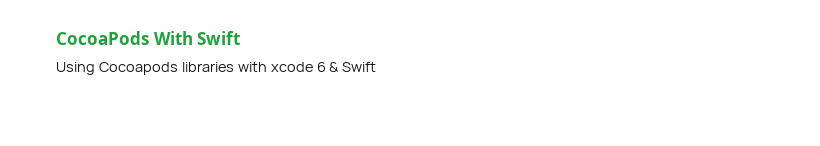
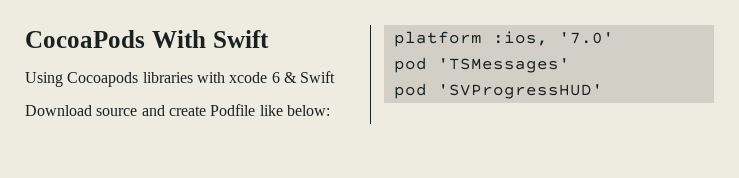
+ Download source and create Podfile like below:
+ platform :ios, '7.0'
+ pod 'TSMessages'
+ pod 'SVProgressHUD'

